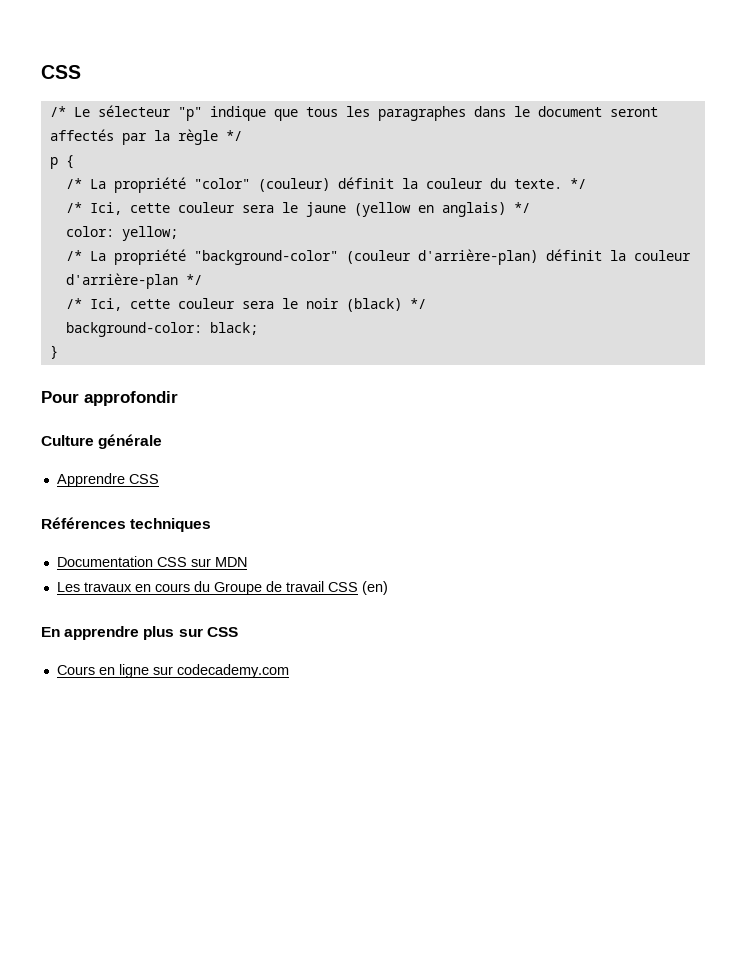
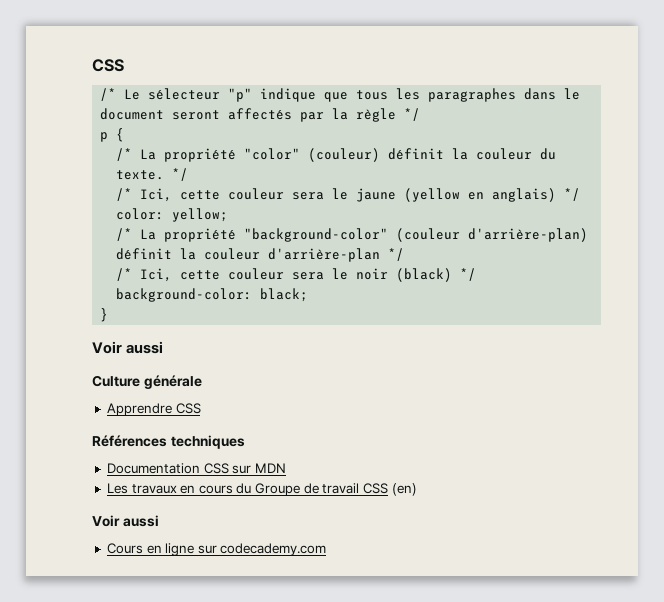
  }
- Pour approfondir
+ Voir aussi
  Les travaux en cours du Groupe de travail CSS (en)
- En apprendre plus sur CSS
+ Voir aussi

